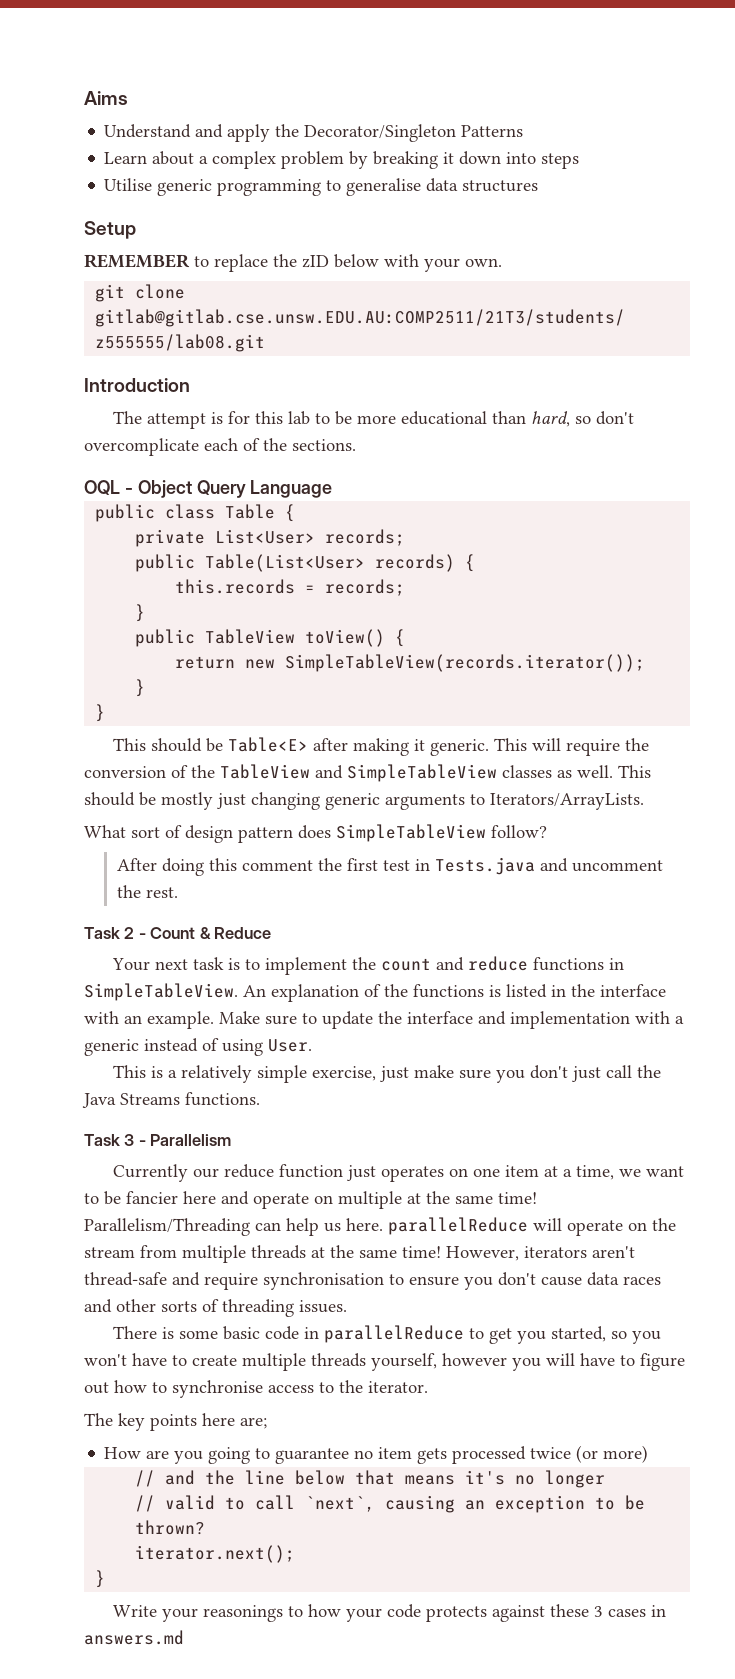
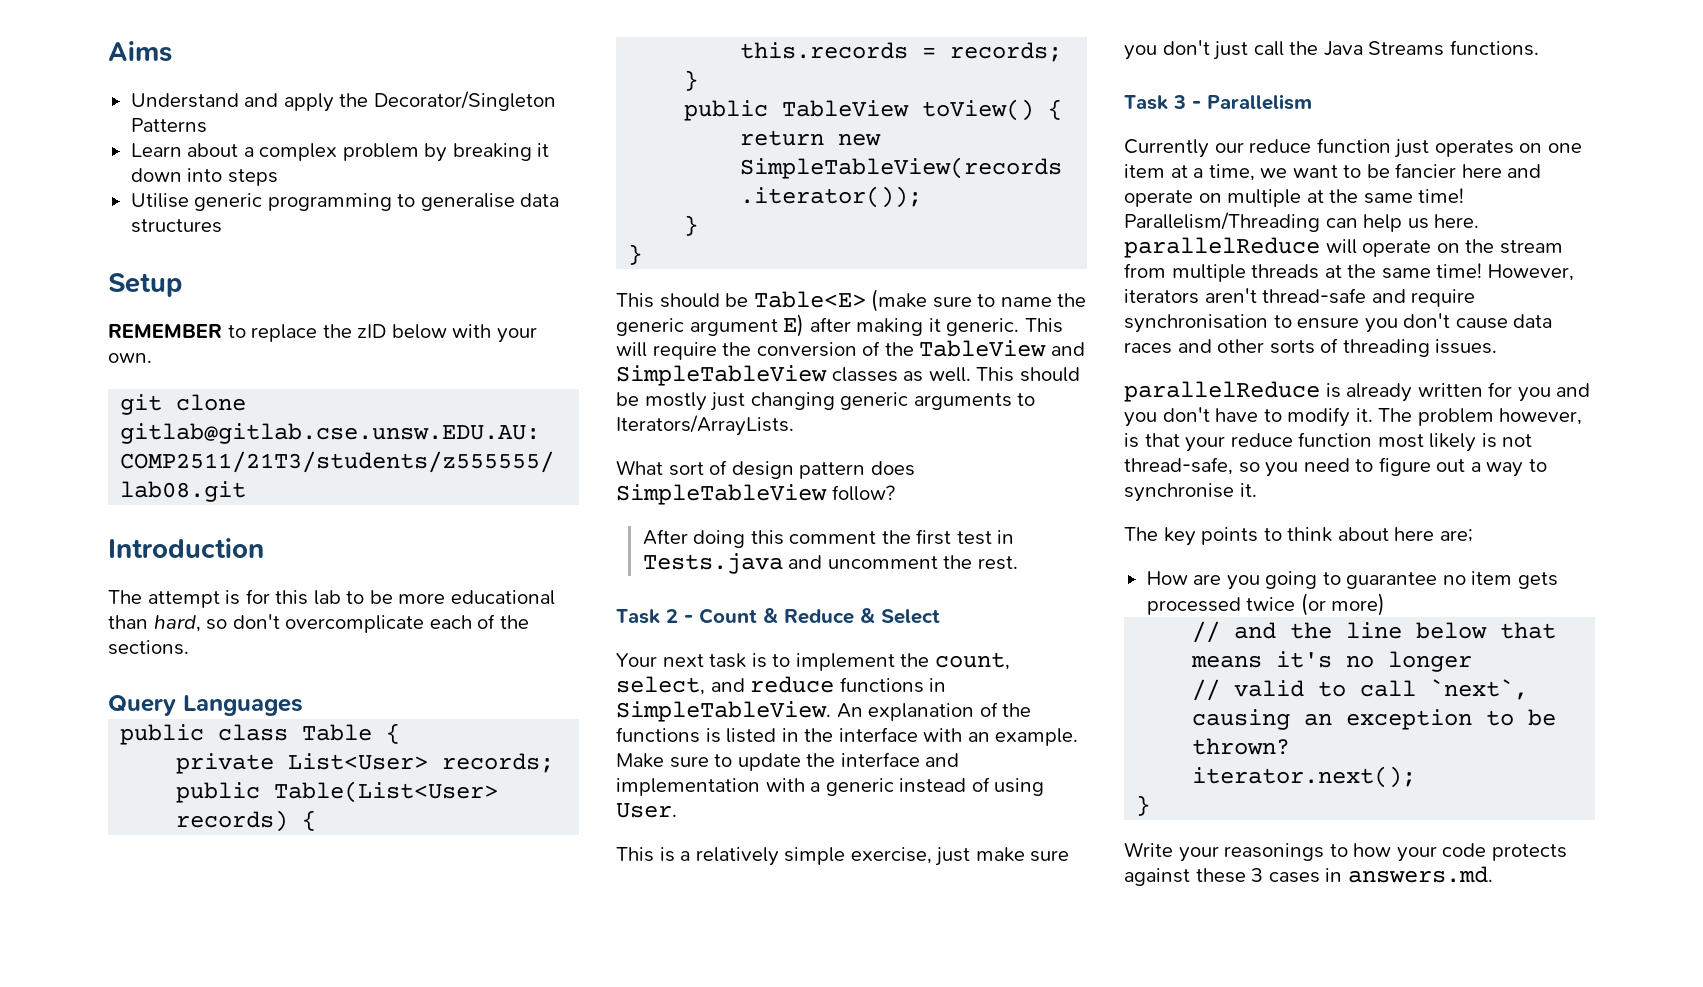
- OQL - Object Query Language
+ Query Languages
- This should be Table<E> after making it generic.
+ This should be Table<E> (make sure to name the generic argument E) after making it generic.
- Task 2 - Count & Reduce
+ Task 2 - Count & Reduce & Select
- Your next task is to implement the count and reduce functions in SimpleTableView.
+ Your next task is to implement the count, select, and reduce functions in SimpleTableView.
- There is some basic code in parallelReduce to get you started, so you won't have to create multiple threads yourself, however you will have to figure out how to synchronise access to the iterator.
+ parallelReduce is already written for you and you don't have to modify it. The problem however, is that your reduce function most likely is not thread-safe, so you need to figure out a way to synchronise it.
- The key points here are;
+ The key points to think about here are;
- Write your reasonings to how your code protects against these 3 cases in answers.md
+ Write your reasonings to how your code protects against these 3 cases in answers.md.

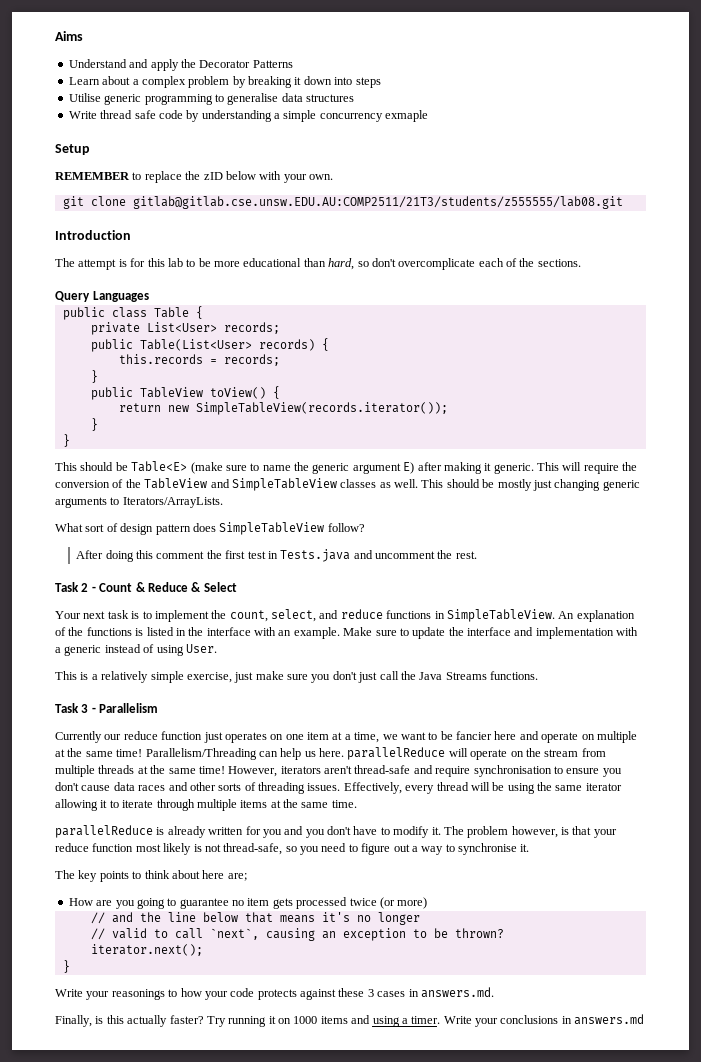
- Understand and apply the Decorator/Singleton Patterns
+ Understand and apply the Decorator Patterns
+ Write thread safe code by understanding a simple concurrency exmaple
+ Effectively, every thread will be using the same iterator allowing it to iterate through multiple items at the same time.
+ Finally, is this actually faster? Try running it on 1000 items and using a timer. Write your conclusions in answers.md

